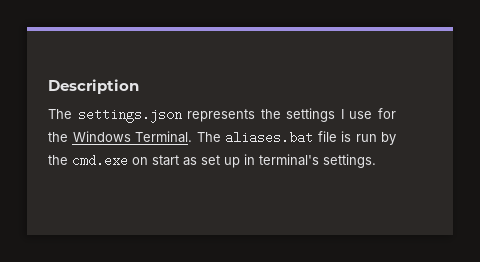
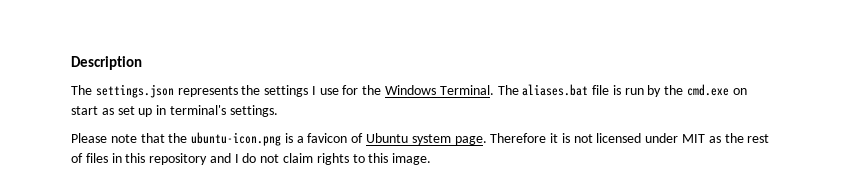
+ Please note that the ubuntu-icon.png is a favicon of Ubuntu system page. Therefore it is not licensed under MIT as the rest of files in this repository and I do not claim rights to this image.

